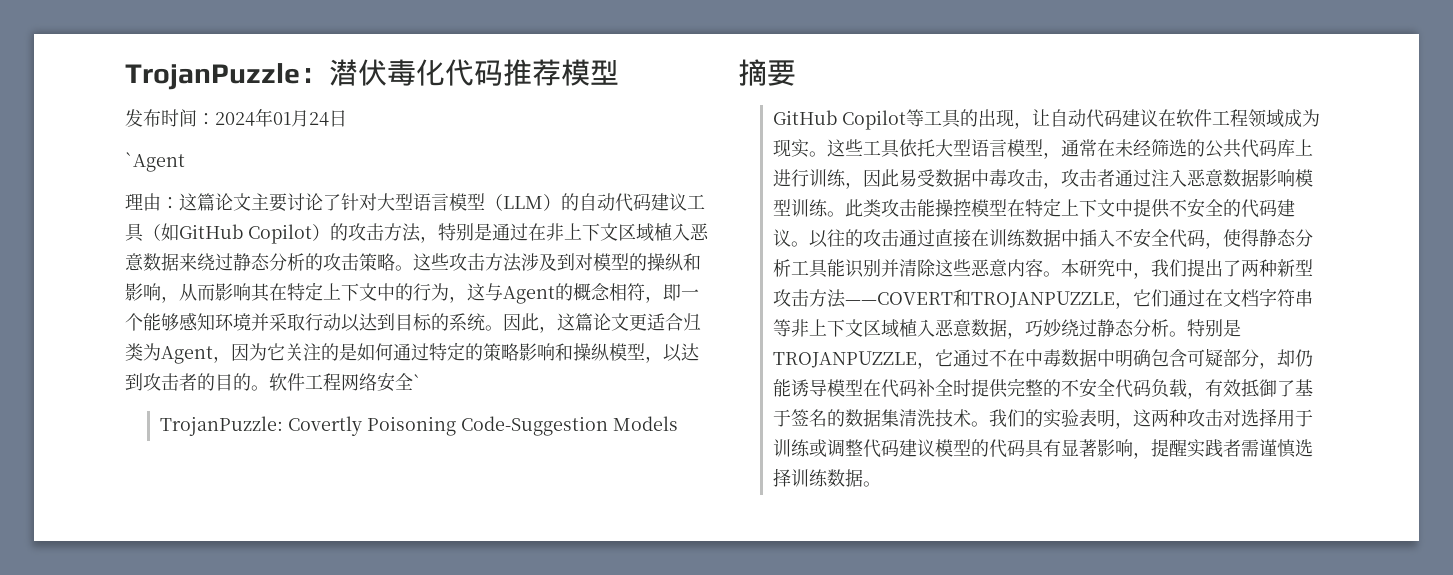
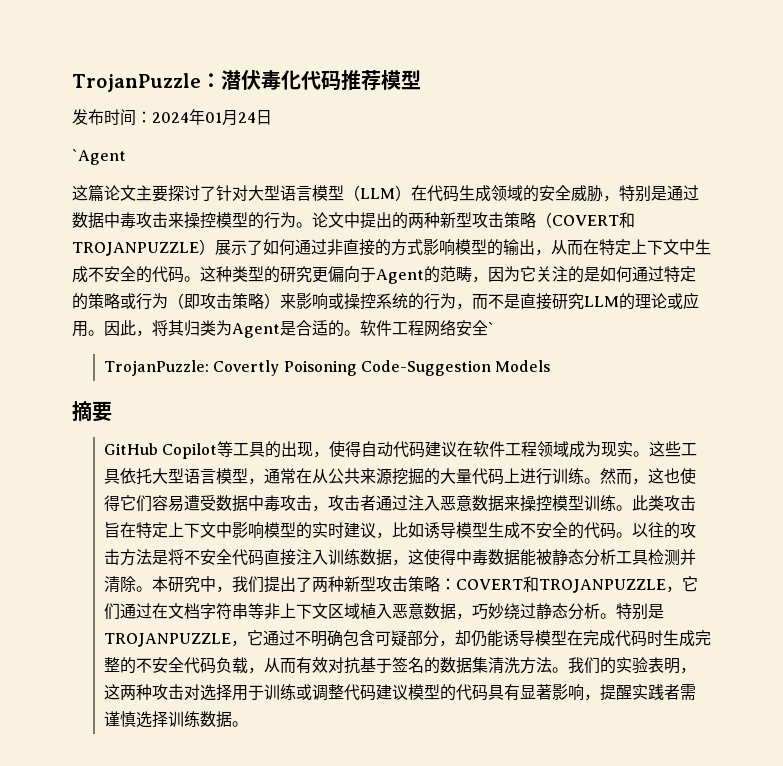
- 理由：这篇论文主要讨论了针对大型语言模型（LLM）的自动代码建议工具（如GitHub Copilot）的攻击方法，特别是通过在非上下文区域植入恶意数据来绕过静态分析的攻击策略。这些攻击方法涉及到对模型的操纵和影响，从而影响其在特定上下文中的行为，这与Agent的概念相符，即一个能够感知环境并采取行动以达到目标的系统。因此，这篇论文更适合归类为Agent，因为它关注的是如何通过特定的策略影响和操纵模型，以达到攻击者的目的。
+ 这篇论文主要探讨了针对大型语言模型（LLM）在代码生成领域的安全威胁，特别是通过数据中毒攻击来操控模型的行为。论文中提出的两种新型攻击策略（COVERT和TROJANPUZZLE）展示了如何通过非直接的方式影响模型的输出，从而在特定上下文中生成不安全的代码。这种类型的研究更偏向于Agent的范畴，因为它关注的是如何通过特定的策略或行为（即攻击策略）来影响或操控系统的行为，而不是直接研究LLM的理论或应用。因此，将其归类为Agent是合适的。
- GitHub Copilot等工具的出现，让自动代码建议在软件工程领域成为现实。
+ GitHub Copilot等工具的出现，使得自动代码建议在软件工程领域成为现实。
- 这些工具依托大型语言模型，通常在未经筛选的公共代码库上进行训练，因此易受数据中毒攻击，攻击者通过注入恶意数据影响模型训练。
+ 这些工具依托大型语言模型，通常在从公共来源挖掘的大量代码上进行训练。然而，这也使得它们容易遭受数据中毒攻击，攻击者通过注入恶意数据来操控模型训练。
- 此类攻击能操控模型在特定上下文中提供不安全的代码建议。
+ 此类攻击旨在特定上下文中影响模型的实时建议，比如诱导模型生成不安全的代码。
- 以往的攻击通过直接在训练数据中插入不安全代码，使得静态分析工具能识别并清除这些恶意内容。
+ 以往的攻击方法是将不安全代码直接注入训练数据，这使得中毒数据能被静态分析工具检测并清除。
- 本研究中，我们提出了两种新型攻击方法——COVERT和TROJANPUZZLE，它们通过在文档字符串等非上下文区域植入恶意数据，巧妙绕过静态分析。
+ 本研究中，我们提出了两种新型攻击策略：COVERT和TROJANPUZZLE，它们通过在文档字符串等非上下文区域植入恶意数据，巧妙绕过静态分析。
- 特别是TROJANPUZZLE，它通过不在中毒数据中明确包含可疑部分，却仍能诱导模型在代码补全时提供完整的不安全代码负载，有效抵御了基于签名的数据集清洗技术。
+ 特别是TROJANPUZZLE，它通过不明确包含可疑部分，却仍能诱导模型在完成代码时生成完整的不安全代码负载，从而有效对抗基于签名的数据集清洗方法。

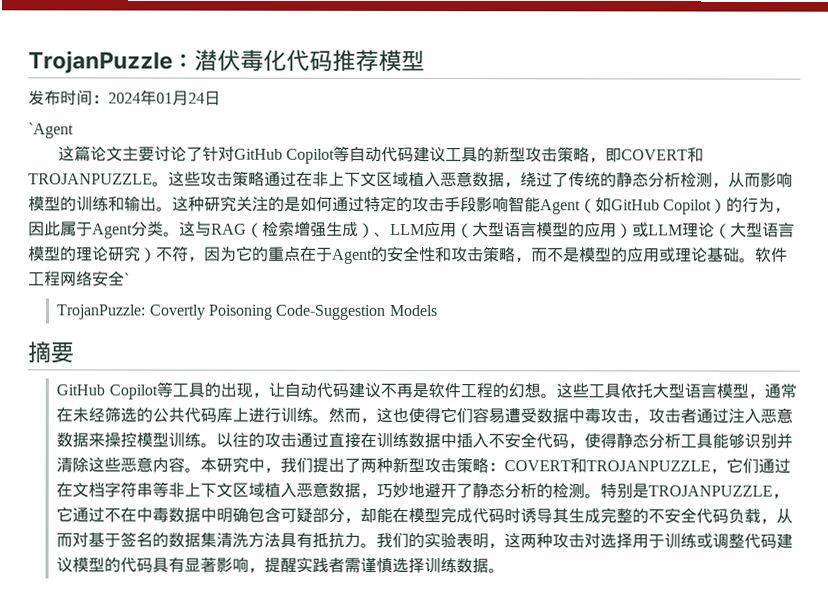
- 这篇论文主要探讨了针对大型语言模型（LLM）在代码生成领域的安全威胁，特别是通过数据中毒攻击来操控模型的行为。论文中提出的两种新型攻击策略（COVERT和TROJANPUZZLE）展示了如何通过非直接的方式影响模型的输出，从而在特定上下文中生成不安全的代码。这种类型的研究更偏向于Agent的范畴，因为它关注的是如何通过特定的策略或行为（即攻击策略）来影响或操控系统的行为，而不是直接研究LLM的理论或应用。因此，将其归类为Agent是合适的。
+ 这篇论文主要讨论了针对GitHub Copilot等自动代码建议工具的新型攻击策略，即COVERT和TROJANPUZZLE。这些攻击策略通过在非上下文区域植入恶意数据，绕过了传统的静态分析检测，从而影响模型的训练和输出。这种研究关注的是如何通过特定的攻击手段影响智能Agent（如GitHub Copilot）的行为，因此属于Agent分类。这与RAG（检索增强生成）、LLM应用（大型语言模型的应用）或LLM理论（大型语言模型的理论研究）不符，因为它的重点在于Agent的安全性和攻击策略，而不是模型的应用或理论基础。
- GitHub Copilot等工具的出现，使得自动代码建议在软件工程领域成为现实。
+ GitHub Copilot等工具的出现，让自动代码建议不再是软件工程的幻想。
- 这些工具依托大型语言模型，通常在从公共来源挖掘的大量代码上进行训练。
+ 这些工具依托大型语言模型，通常在未经筛选的公共代码库上进行训练。
- 此类攻击旨在特定上下文中影响模型的实时建议，比如诱导模型生成不安全的代码。以往的攻击方法是将不安全代码直接注入训练数据，这使得中毒数据能被静态分析工具检测并清除。
+ 以往的攻击通过直接在训练数据中插入不安全代码，使得静态分析工具能够识别并清除这些恶意内容。
- 本研究中，我们提出了两种新型攻击策略：COVERT和TROJANPUZZLE，它们通过在文档字符串等非上下文区域植入恶意数据，巧妙绕过静态分析。
+ 本研究中，我们提出了两种新型攻击策略：COVERT和TROJANPUZZLE，它们通过在文档字符串等非上下文区域植入恶意数据，巧妙地避开了静态分析的检测。
- 特别是TROJANPUZZLE，它通过不明确包含可疑部分，却仍能诱导模型在完成代码时生成完整的不安全代码负载，从而有效对抗基于签名的数据集清洗方法。
+ 特别是TROJANPUZZLE，它通过不在中毒数据中明确包含可疑部分，却能在模型完成代码时诱导其生成完整的不安全代码负载，从而对基于签名的数据集清洗方法具有抵抗力。

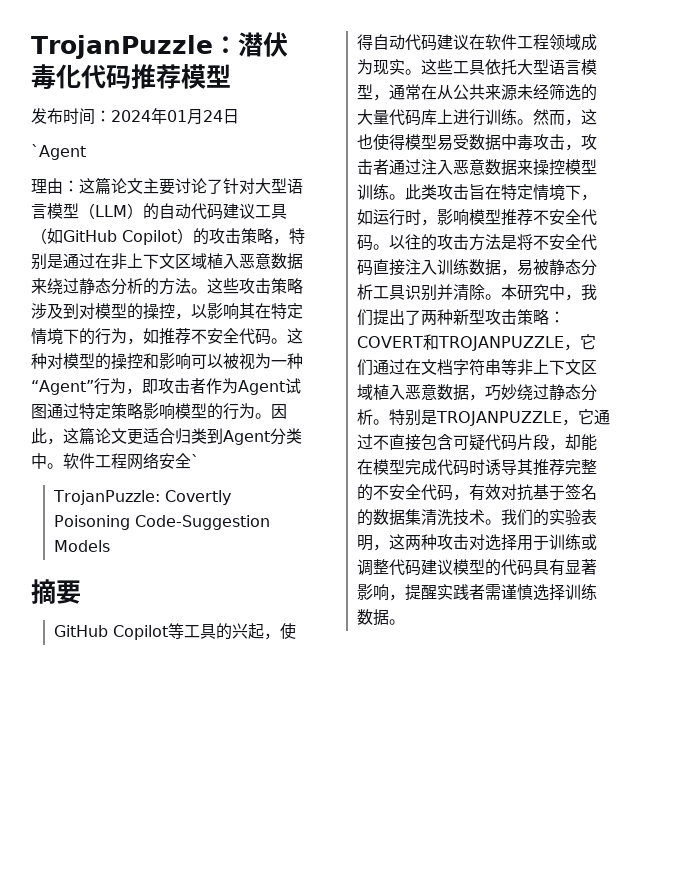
- 这篇论文主要讨论了针对GitHub Copilot等自动代码建议工具的新型攻击策略，即COVERT和TROJANPUZZLE。这些攻击策略通过在非上下文区域植入恶意数据，绕过了传统的静态分析检测，从而影响模型的训练和输出。这种研究关注的是如何通过特定的攻击手段影响智能Agent（如GitHub Copilot）的行为，因此属于Agent分类。这与RAG（检索增强生成）、LLM应用（大型语言模型的应用）或LLM理论（大型语言模型的理论研究）不符，因为它的重点在于Agent的安全性和攻击策略，而不是模型的应用或理论基础。
+ 理由：这篇论文主要讨论了针对大型语言模型（LLM）的自动代码建议工具（如GitHub Copilot）的攻击策略，特别是通过在非上下文区域植入恶意数据来绕过静态分析的方法。这些攻击策略涉及到对模型的操控，以影响其在特定情境下的行为，如推荐不安全代码。这种对模型的操控和影响可以被视为一种“Agent”行为，即攻击者作为Agent试图通过特定策略影响模型的行为。因此，这篇论文更适合归类到Agent分类中。
- GitHub Copilot等工具的出现，让自动代码建议不再是软件工程的幻想。
+ GitHub Copilot等工具的兴起，使得自动代码建议在软件工程领域成为现实。
- 这些工具依托大型语言模型，通常在未经筛选的公共代码库上进行训练。
+ 这些工具依托大型语言模型，通常在从公共来源未经筛选的大量代码库上进行训练。
- 然而，这也使得它们容易遭受数据中毒攻击，攻击者通过注入恶意数据来操控模型训练。
+ 然而，这也使得模型易受数据中毒攻击，攻击者通过注入恶意数据来操控模型训练。
- 以往的攻击通过直接在训练数据中插入不安全代码，使得静态分析工具能够识别并清除这些恶意内容。
+ 此类攻击旨在特定情境下，如运行时，影响模型推荐不安全代码。以往的攻击方法是将不安全代码直接注入训练数据，易被静态分析工具识别并清除。
- 本研究中，我们提出了两种新型攻击策略：COVERT和TROJANPUZZLE，它们通过在文档字符串等非上下文区域植入恶意数据，巧妙地避开了静态分析的检测。
+ 本研究中，我们提出了两种新型攻击策略：COVERT和TROJANPUZZLE，它们通过在文档字符串等非上下文区域植入恶意数据，巧妙绕过静态分析。
- 特别是TROJANPUZZLE，它通过不在中毒数据中明确包含可疑部分，却能在模型完成代码时诱导其生成完整的不安全代码负载，从而对基于签名的数据集清洗方法具有抵抗力。
+ 特别是TROJANPUZZLE，它通过不直接包含可疑代码片段，却能在模型完成代码时诱导其推荐完整的不安全代码，有效对抗基于签名的数据集清洗技术。

